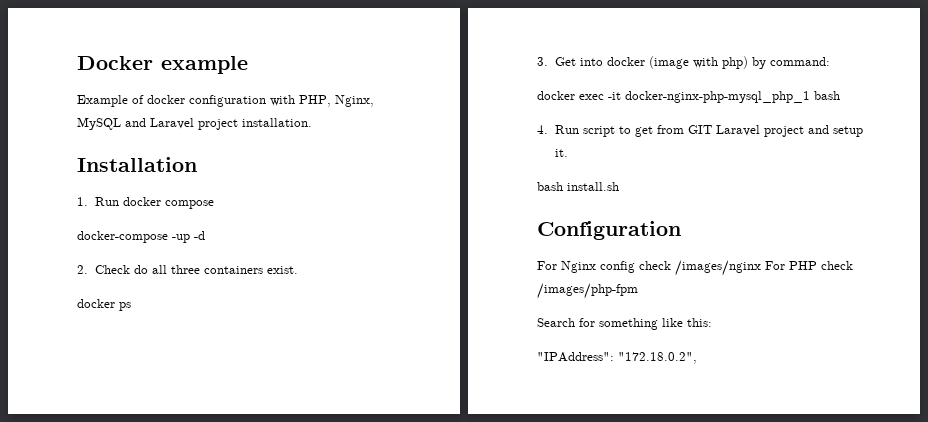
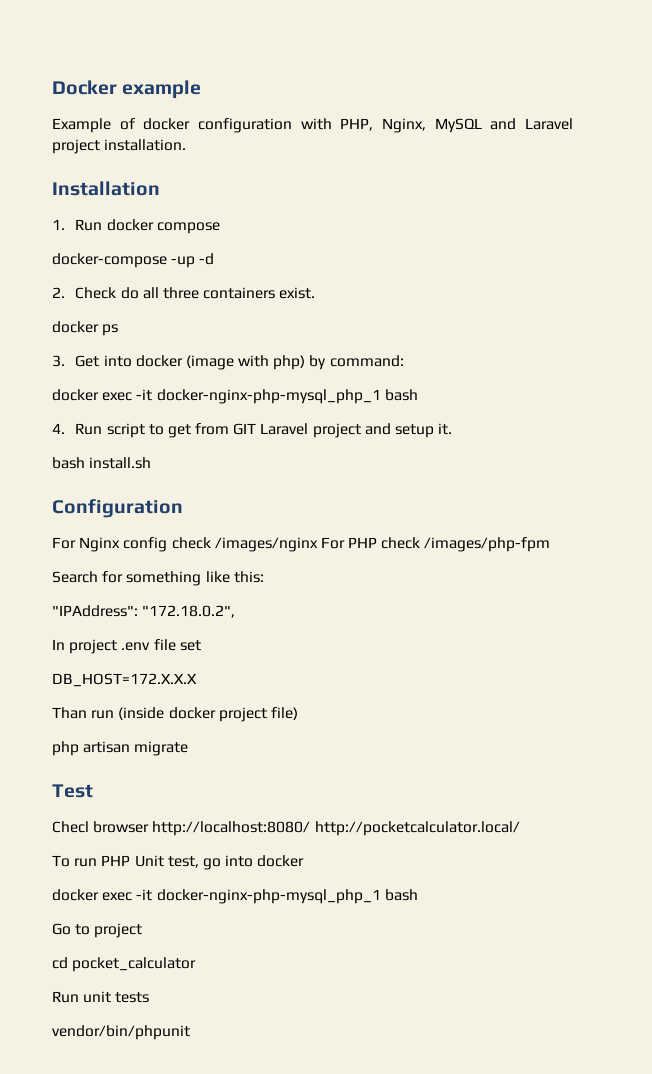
+ In project .env file set
+ DB_HOST=172.X.X.X
+ Than run (inside docker project file)
+ php artisan migrate
+ Test
+ Checl browser http://localhost:8080/ http://pocketcalculator.local/
+ To run PHP Unit test, go into docker
+ docker exec -it docker-nginx-php-mysql_php_1 bash
+ Go to project
+ cd pocket_calculator
+ Run unit tests
+ vendor/bin/phpunit

